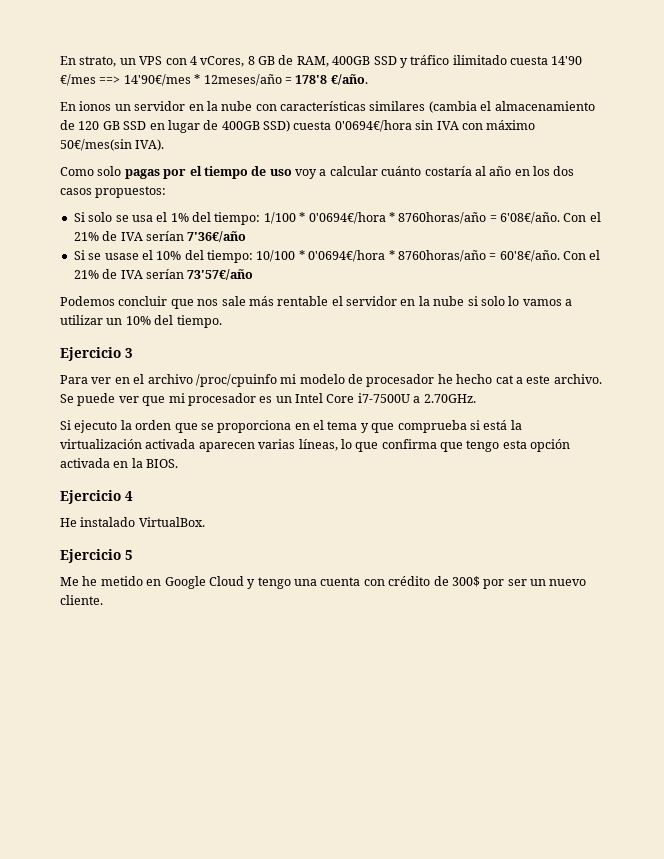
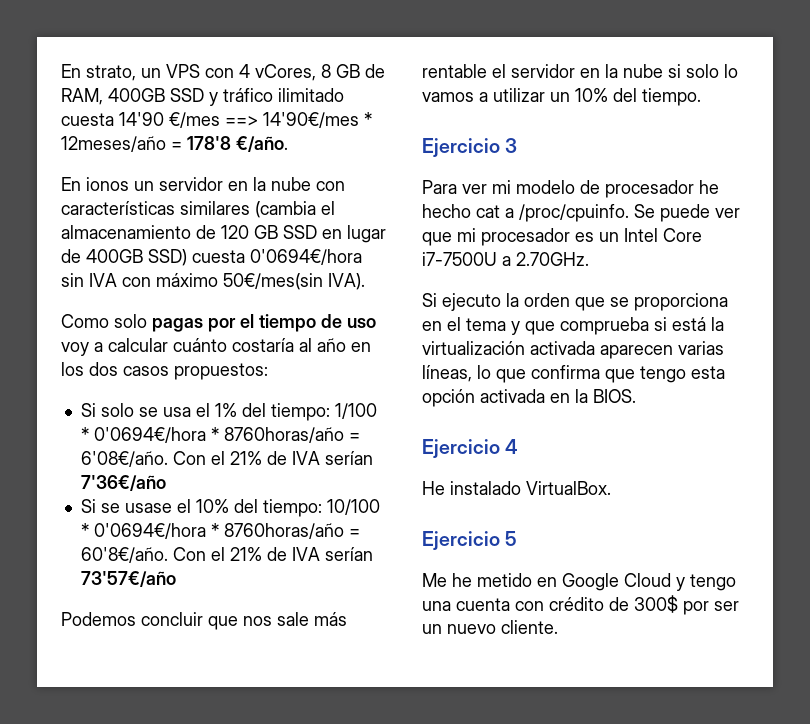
- Para ver en el archivo /proc/cpuinfo mi modelo de procesador he hecho cat a este archivo.
+ Para ver mi modelo de procesador he hecho cat a /proc/cpuinfo.

